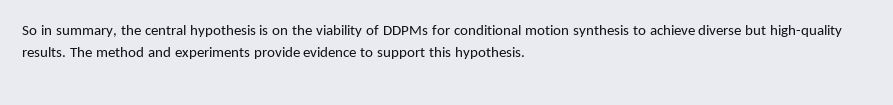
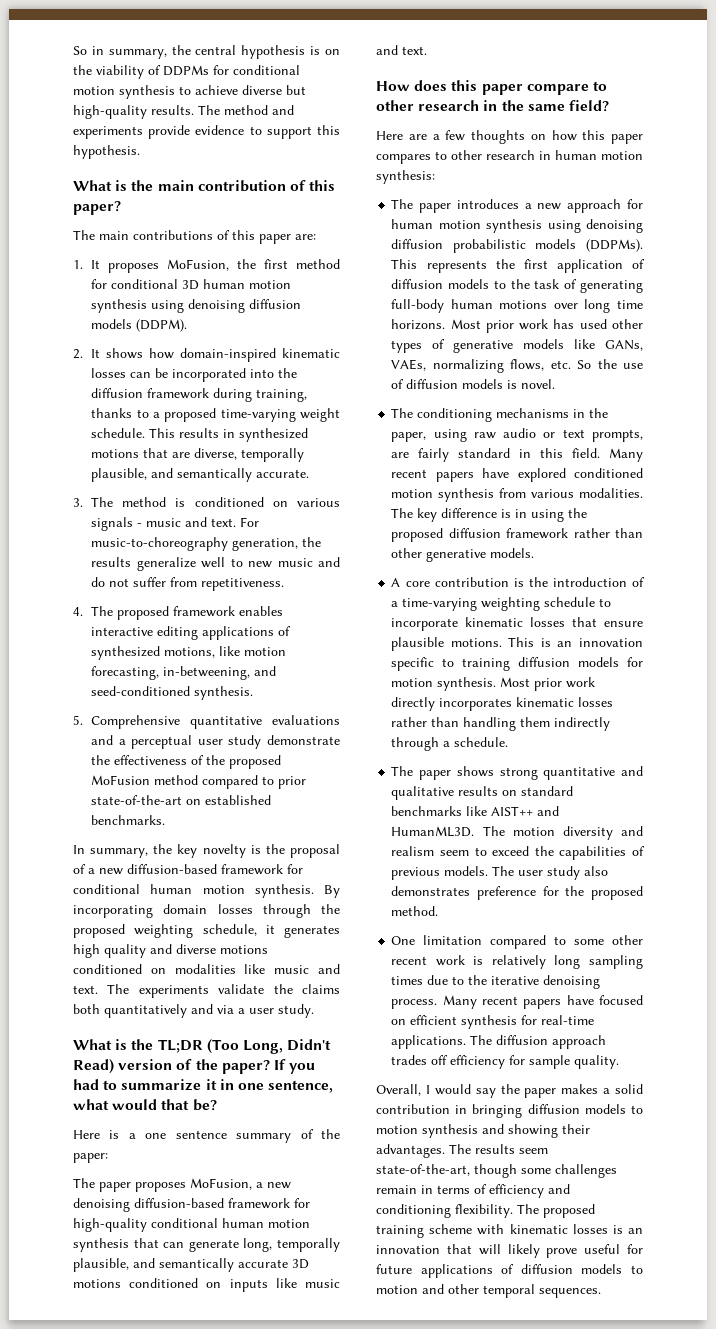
+ What is the main contribution of this paper?
+ The main contributions of this paper are:
+ 1. It proposes MoFusion, the first method for conditional 3D human motion synthesis using denoising diffusion models (DDPM).
+ 2. It shows how domain-inspired kinematic losses can be incorporated into the diffusion framework during training, thanks to a proposed time-varying weight schedule. This results in synthesized motions that are diverse, temporally plausible, and semantically accurate.
+ 3. The method is conditioned on various signals - music and text. For music-to-choreography generation, the results generalize well to new music and do not suffer from repetitiveness.
+ 4. The proposed framework enables interactive editing applications of synthesized motions, like motion forecasting, in-betweening, and seed-conditioned synthesis.
+ 5. Comprehensive quantitative evaluations and a perceptual user study demonstrate the effectiveness of the proposed MoFusion method compared to prior state-of-the-art on established benchmarks.
+ In summary, the key novelty is the proposal of a new diffusion-based framework for conditional human motion synthesis. By incorporating domain losses through the proposed weighting schedule, it generates high quality and diverse motions conditioned on modalities like music and text. The experiments validate the claims both quantitatively and via a user study.
+ What is the TL;DR (Too Long, Didn't Read) version of the paper? If you had to summarize it in one sentence, what would that be?
+ Here is a one sentence summary of the paper:
+ The paper proposes MoFusion, a new denoising diffusion-based framework for high-quality conditional human motion synthesis that can generate long, temporally plausible, and semantically accurate 3D motions conditioned on inputs like music and text.
+ How does this paper compare to other research in the same field?
+ Here are a few thoughts on how this paper compares to other research in human motion synthesis:
+ The paper introduces a new approach for human motion synthesis using denoising diffusion probabilistic models (DDPMs). This represents the first application of diffusion models to the task of generating full-body human motions over long time horizons. Most prior work has used other types of generative models like GANs, VAEs, normalizing flows, etc. So the use of diffusion models is novel.
+ The conditioning mechanisms in the paper, using raw audio or text prompts, are fairly standard in this field. Many recent papers have explored conditioned motion synthesis from various modalities. The key difference is in using the proposed diffusion framework rather than other generative models.
+ A core contribution is the introduction of a time-varying weighting schedule to incorporate kinematic losses that ensure plausible motions. This is an innovation specific to training diffusion models for motion synthesis. Most prior work directly incorporates kinematic losses rather than handling them indirectly through a schedule.
+ The paper shows strong quantitative and qualitative results on standard benchmarks like AIST++ and HumanML3D. The motion diversity and realism seem to exceed the capabilities of previous models. The user study also demonstrates preference for the proposed method.
+ One limitation compared to some other recent work is relatively long sampling times due to the iterative denoising process. Many recent papers have focused on efficient synthesis for real-time applications. The diffusion approach trades off efficiency for sample quality.
+ Overall, I would say the paper makes a solid contribution in bringing diffusion models to motion synthesis and showing their advantages. The results seem state-of-the-art, though some challenges remain in terms of efficiency and conditioning flexibility. The proposed training scheme with kinematic losses is an innovation that will likely prove useful for future applications of diffusion models to motion and other temporal sequences.

